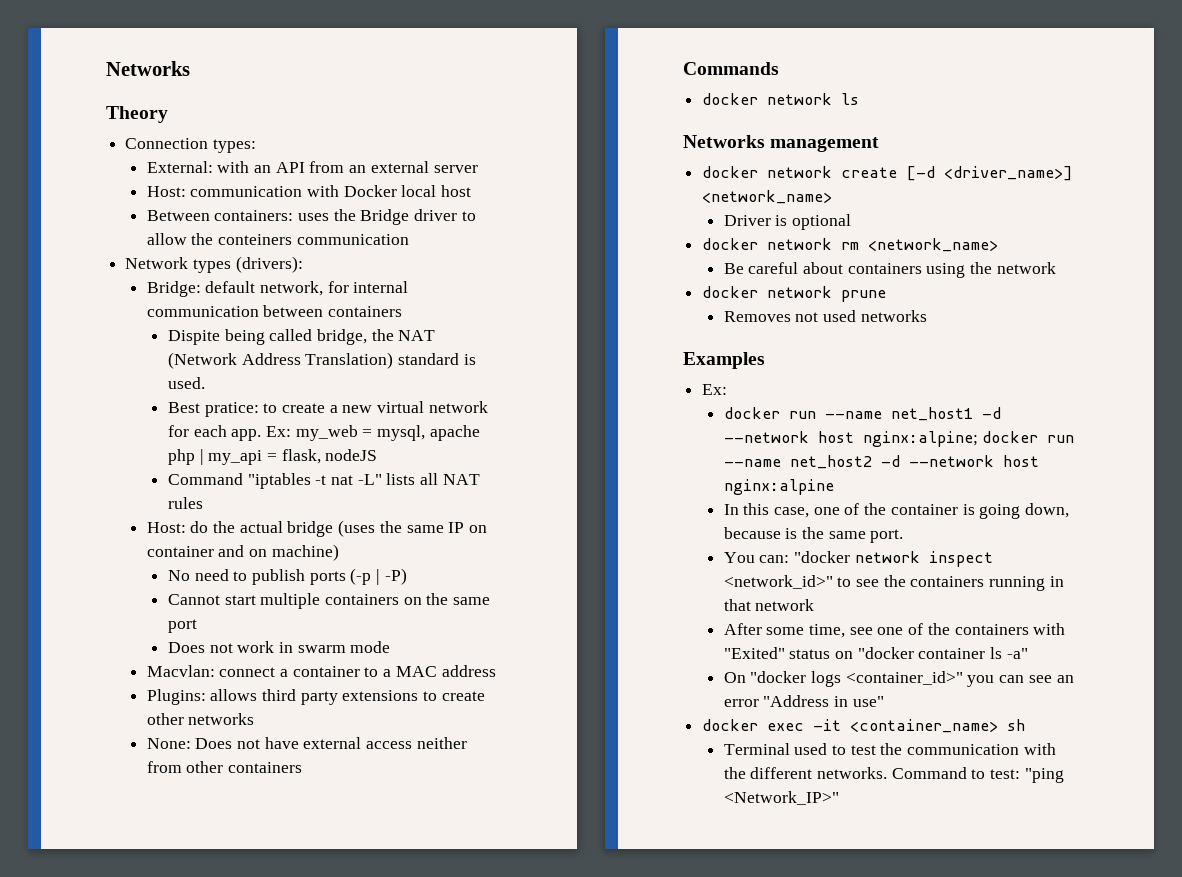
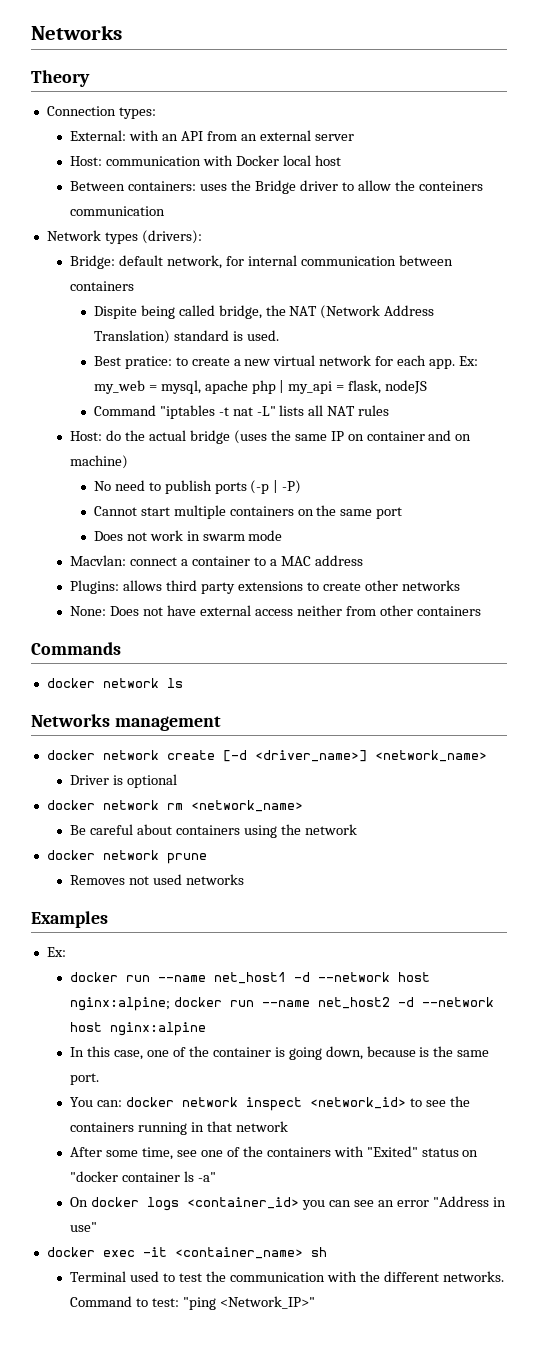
- You can: "docker network inspect <network_id>" to see the containers running in that network
+ You can: docker network inspect <network_id> to see the containers running in that network
- On "docker logs <container_id>" you can see an error "Address in use"
+ On docker logs <container_id> you can see an error "Address in use"

